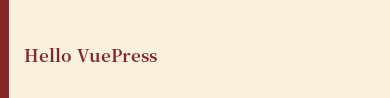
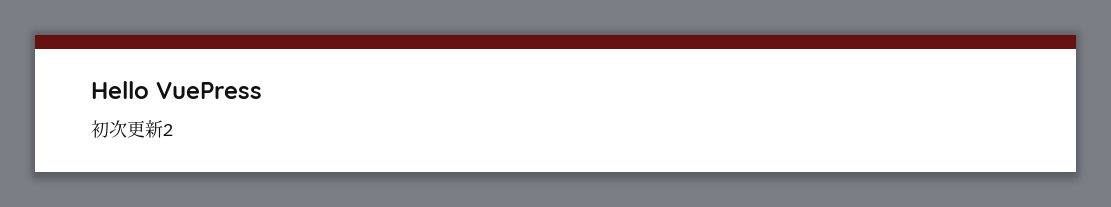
+ 初次更新2

